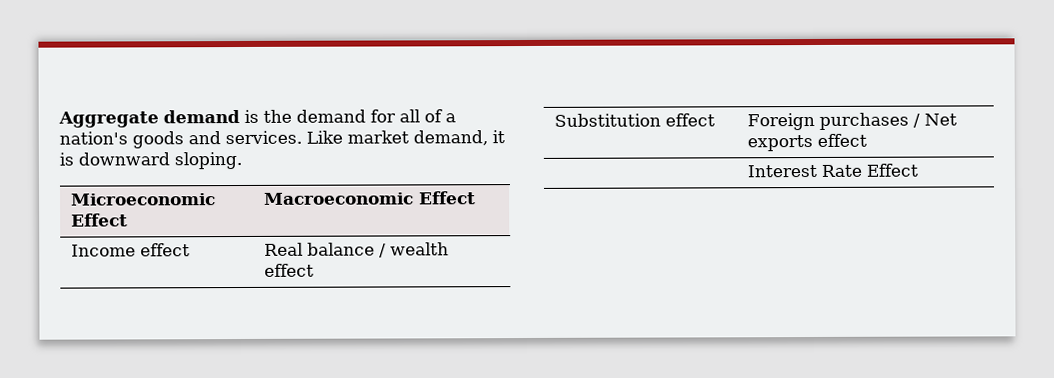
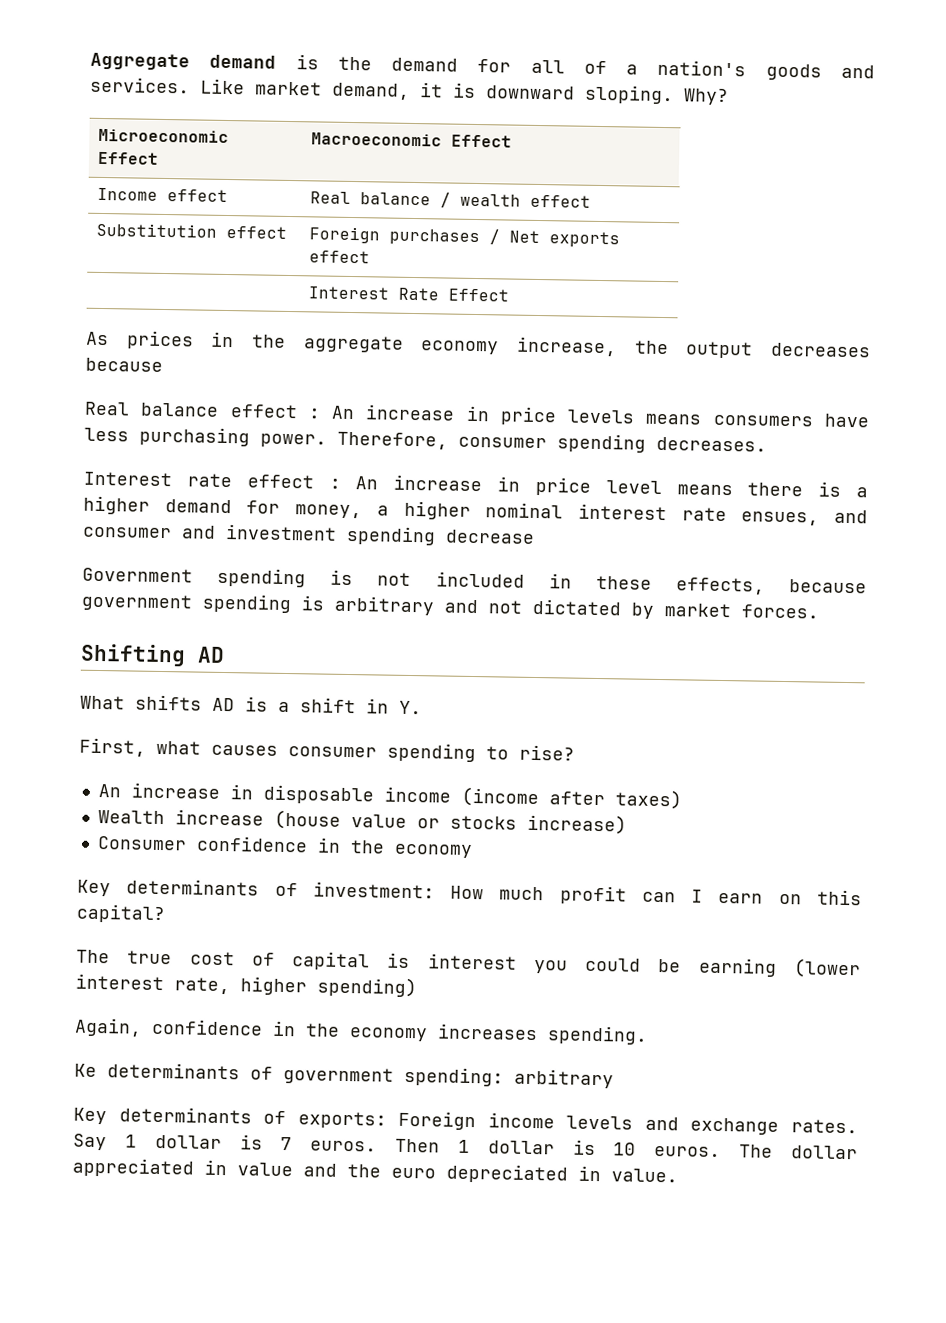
+ Why?
+ As prices in the aggregate economy increase, the output decreases because
+ Real balance effect : An increase in price levels means consumers have less purchasing power. Therefore, consumer spending decreases.
+ Interest rate effect : An increase in price level means there is a higher demand for money, a higher nominal interest rate ensues, and consumer and investment spending decrease
+ Government spending is not included in these effects, because government spending is arbitrary and not dictated by market forces.
+ Shifting AD
+ What shifts AD is a shift in Y.
+ First, what causes consumer spending to rise?
+ An increase in disposable income (income after taxes)
+ Wealth increase (house value or stocks increase)
+ Consumer confidence in the economy
+ Key determinants of investment: How much profit can I earn on this capital?
+ The true cost of capital is interest you could be earning (lower interest rate, higher spending)
+ Again, confidence in the economy increases spending.
+ Ke determinants of government spending: arbitrary
+ Key determinants of exports: Foreign income levels and exchange rates. Say 1 dollar is 7 euros. Then 1 dollar is 10 euros. The dollar appreciated in value and the euro depreciated in value.

